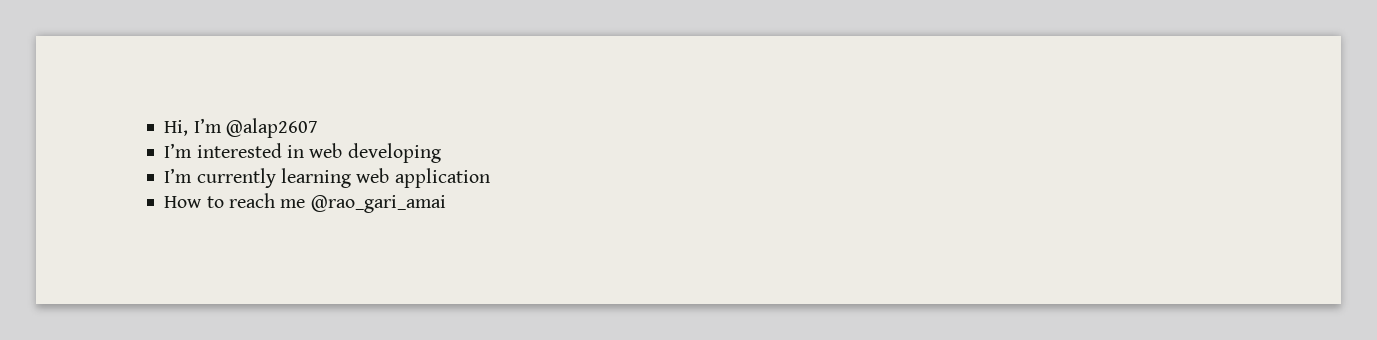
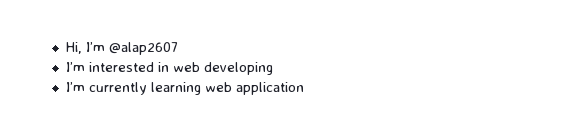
- How to reach me @rao_gari_amai

